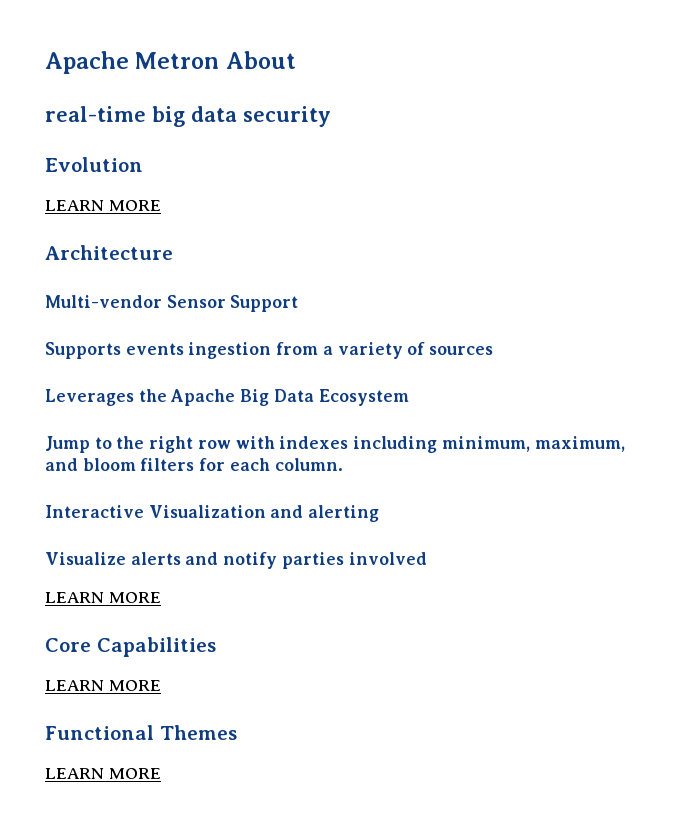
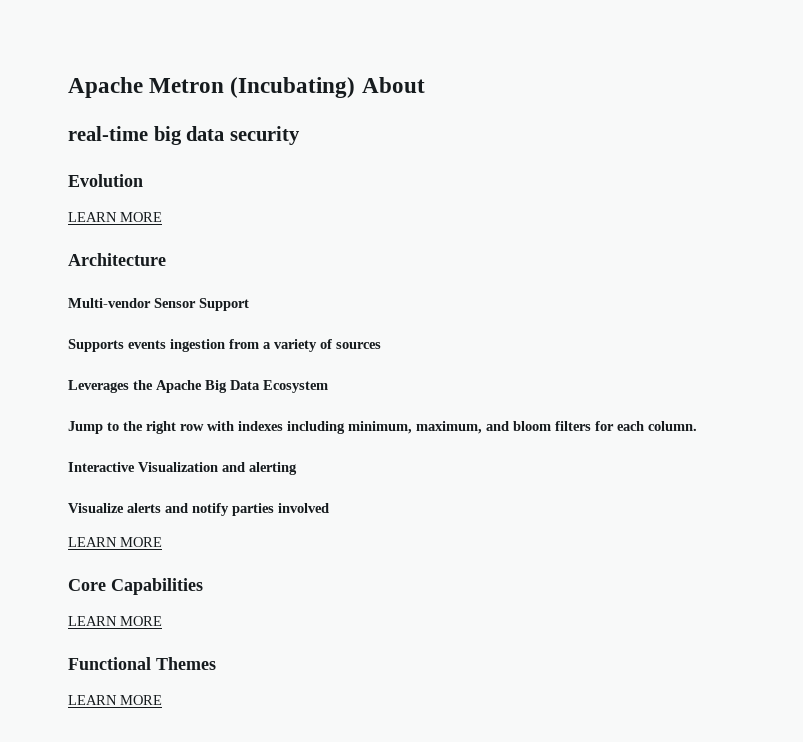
- Apache Metron About
+ Apache Metron (Incubating) About

